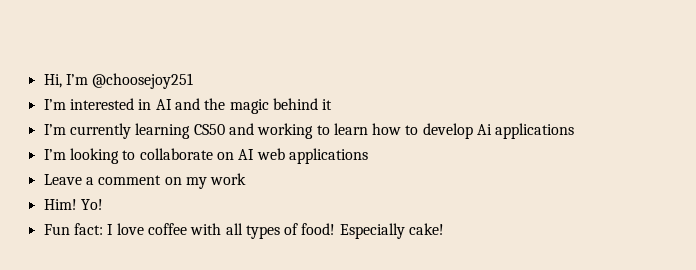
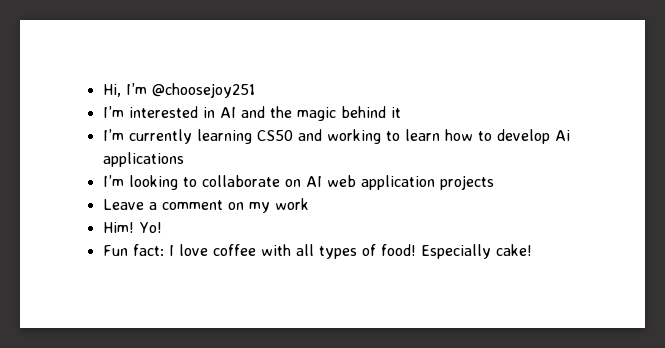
- I’m looking to collaborate on AI web applications
+ I’m looking to collaborate on AI web application projects

